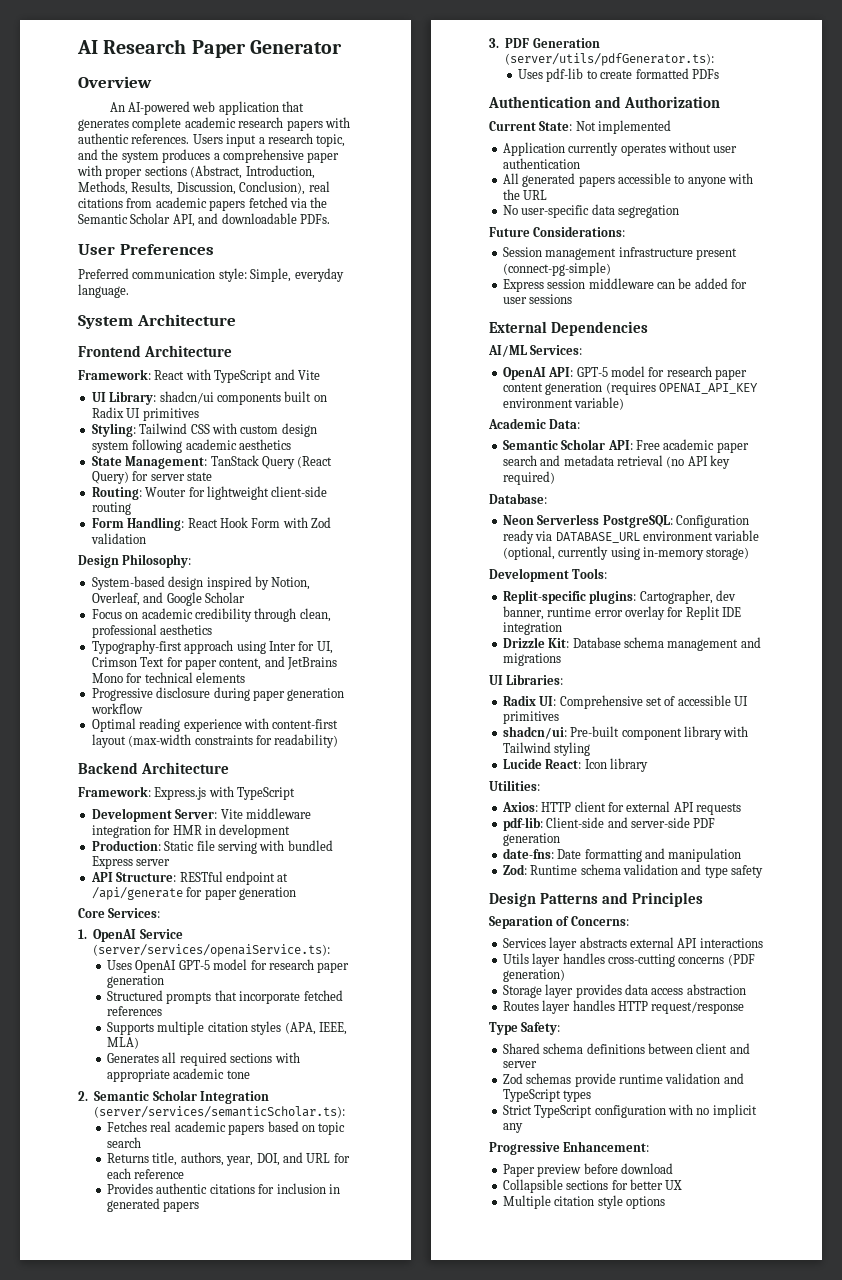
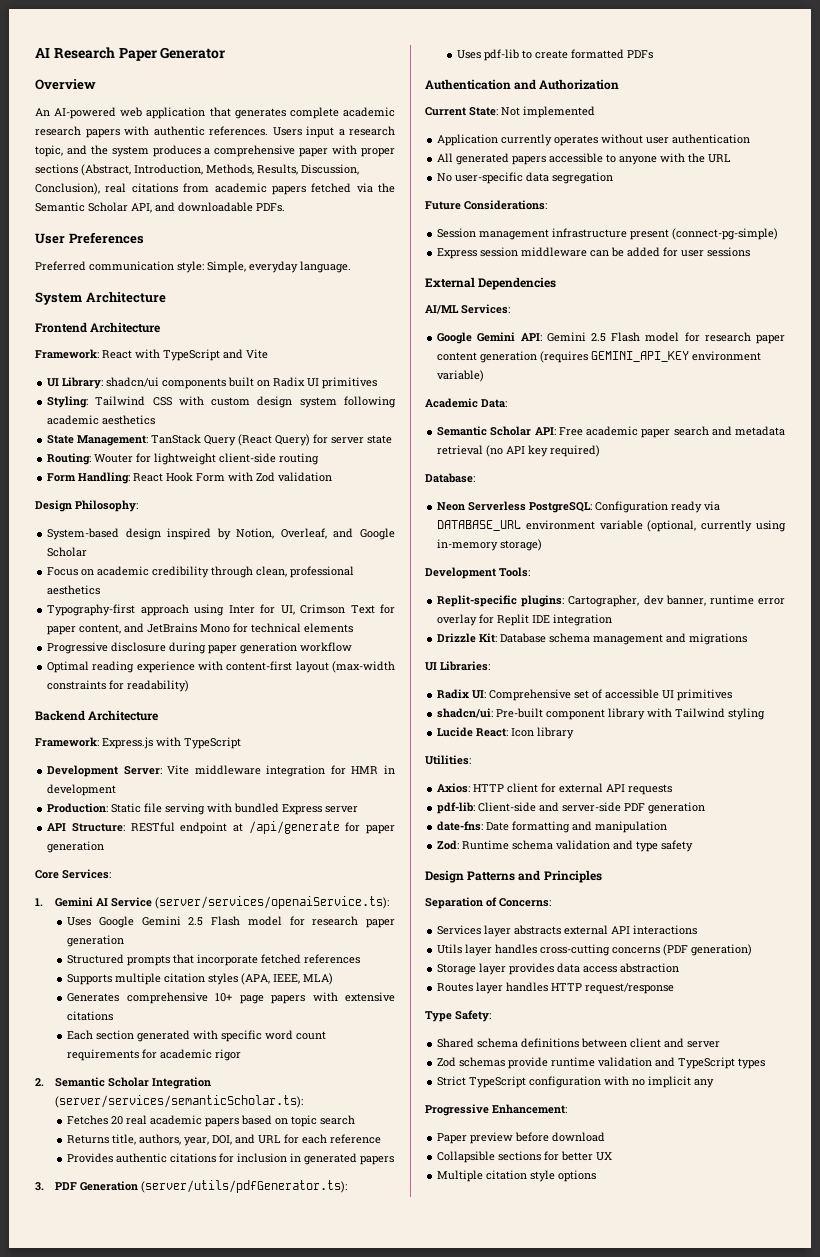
- 1. OpenAI Service (server/services/openaiService.ts):
+ 1. Gemini AI Service (server/services/openaiService.ts):
- Uses OpenAI GPT-5 model for research paper generation
+ Uses Google Gemini 2.5 Flash model for research paper generation
- Generates all required sections with appropriate academic tone
+ Generates comprehensive 10+ page papers with extensive citations
+ Each section generated with specific word count requirements for academic rigor
- Fetches real academic papers based on topic search
+ Fetches 20 real academic papers based on topic search
- OpenAI API: GPT-5 model for research paper content generation (requires OPENAI_API_KEY environment variable)
+ Google Gemini API: Gemini 2.5 Flash model for research paper content generation (requires GEMINI_API_KEY environment variable)

